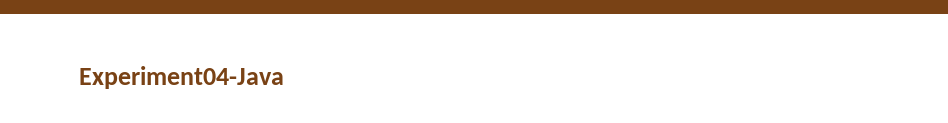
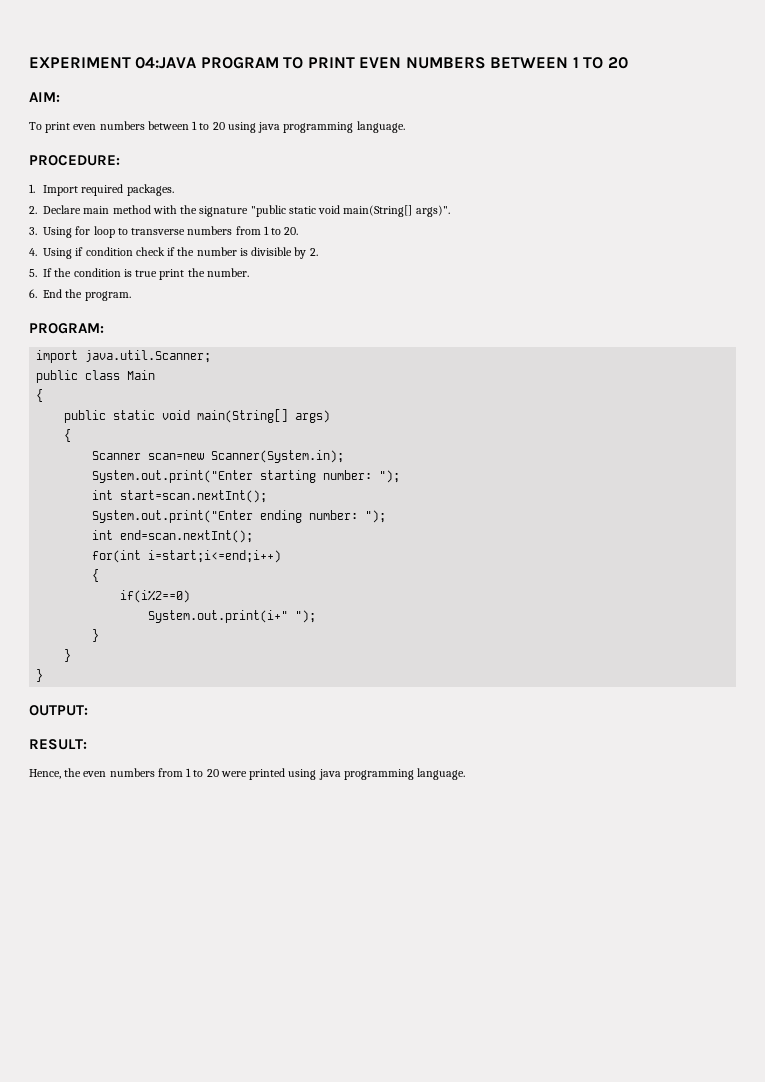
- Experiment04-Java
+ EXPERIMENT 04:JAVA PROGRAM TO PRINT EVEN NUMBERS BETWEEN 1 TO 20
+ AIM:
+ To print even numbers between 1 to 20 using java programming language.
+ PROCEDURE:
+ 1. Import required packages.
+ 2. Declare main method with the signature "public static void main(String[] args)".
+ 3. Using for loop to transverse numbers from 1 to 20.
+ 4. Using if condition check if the number is divisible by 2.
+ 5. If the condition is true print the number.
+ 6. End the program.
+ PROGRAM:
+ import java.util.Scanner;
+ public class Main
+ {
+ public static void main(String[] args)
+ {
+ Scanner scan=new Scanner(System.in);
+ System.out.print("Enter starting number: ");
+ int start=scan.nextInt();
+ System.out.print("Enter ending number: ");
+ int end=scan.nextInt();
+ for(int i=start;i<=end;i++)
+ {
+ if(i%2==0)
+ System.out.print(i+" ");
+ }
+ }
+ }
+ OUTPUT:
+ RESULT:
+ Hence, the even numbers from 1 to 20 were printed using java programming language.

